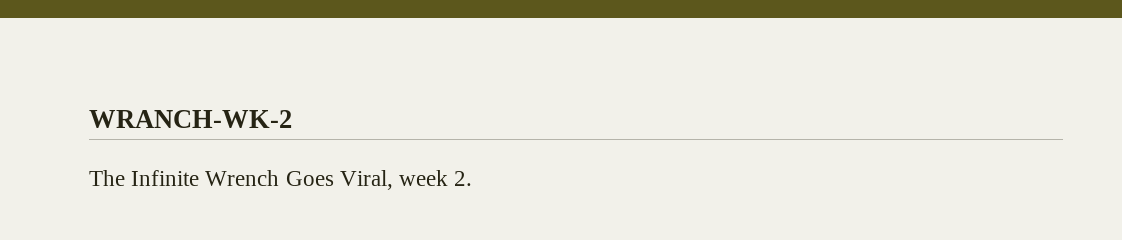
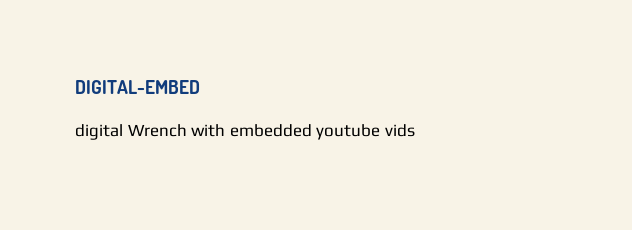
- WRANCH-WK-2
- The Infinite Wrench Goes Viral, week 2.
+ DIGITAL-EMBED
+ digital Wrench with embedded youtube vids

